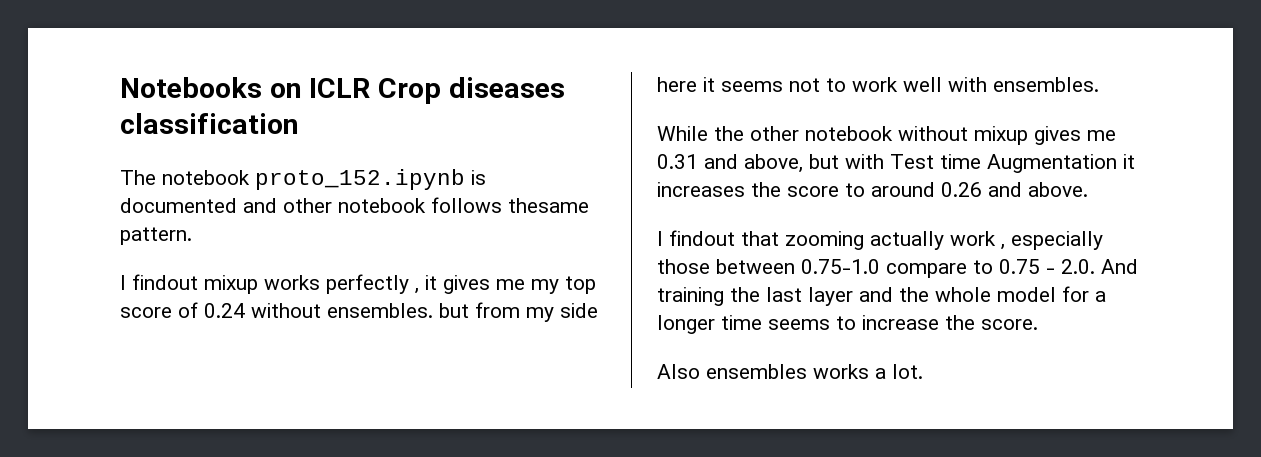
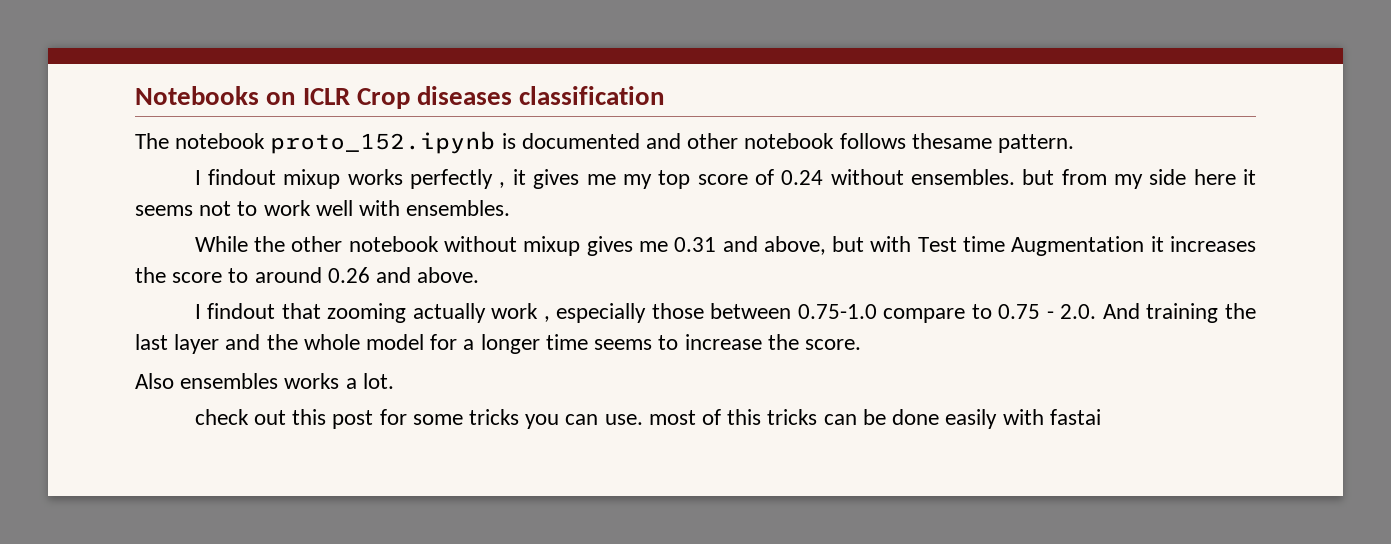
+ check out this post for some tricks you can use. most of this tricks can be done easily with fastai

